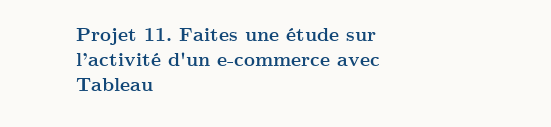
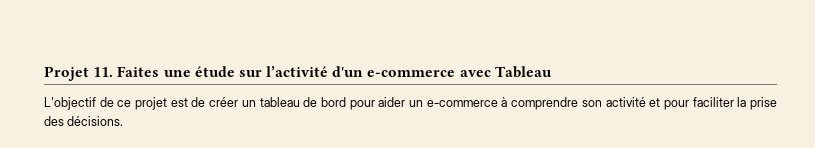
+ L'objectif de ce projet est de créer un tableau de bord pour aider un e-commerce à comprendre son activité et pour faciliter la prise des décisions.

